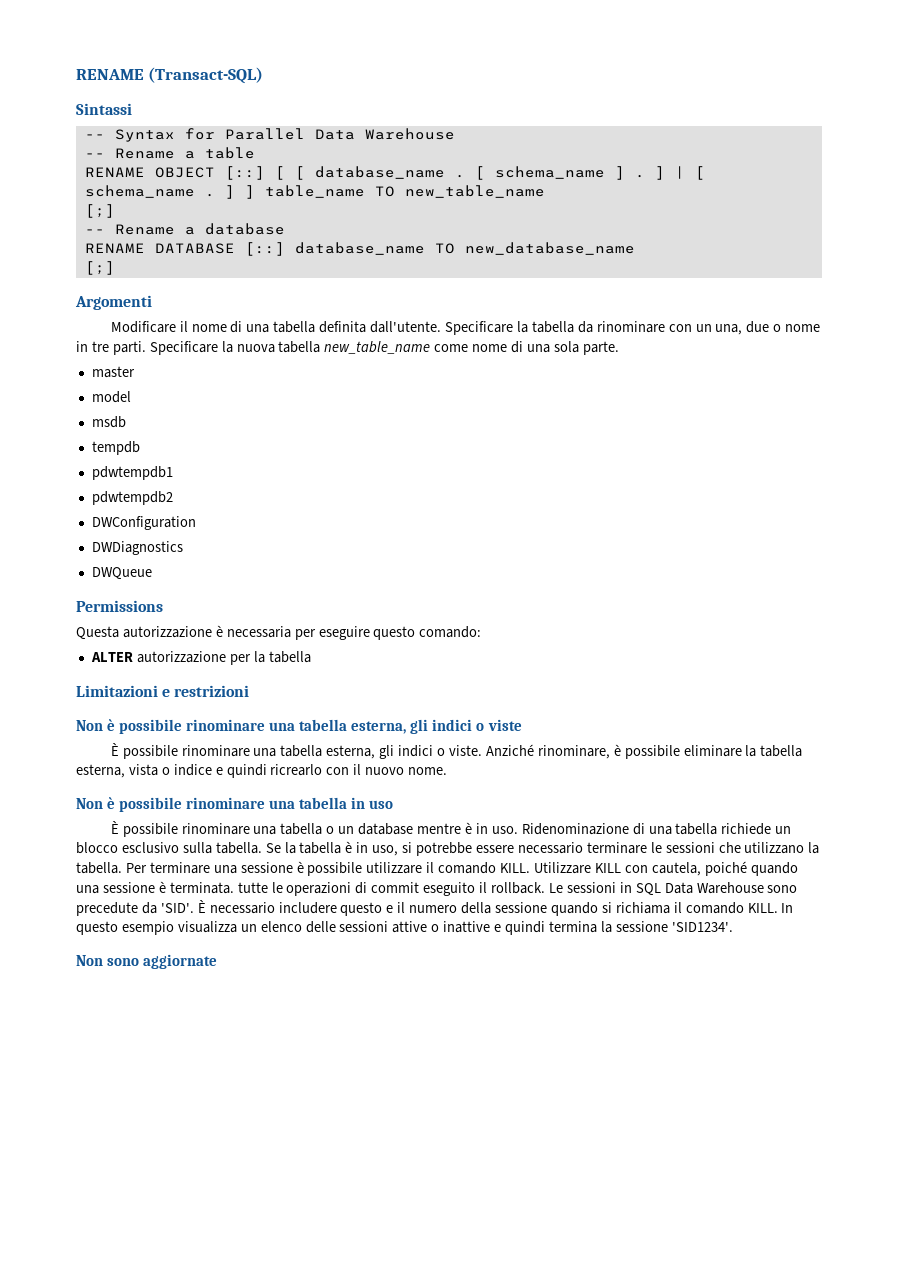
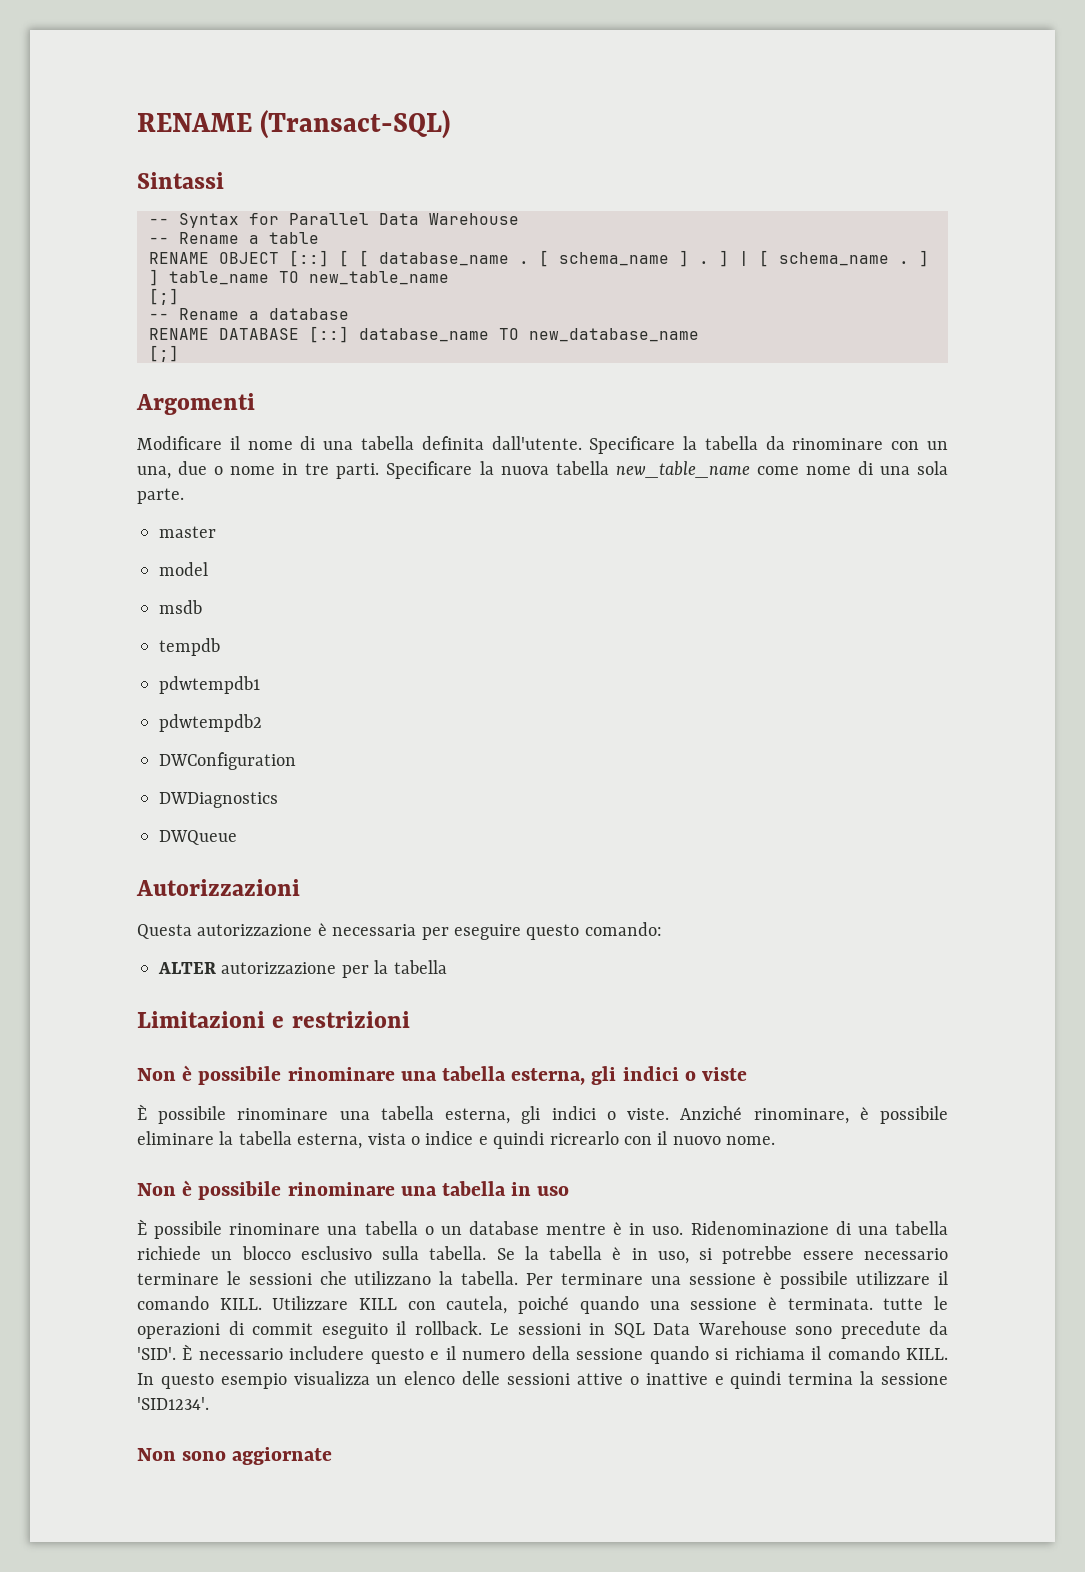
- Permissions
+ Autorizzazioni

